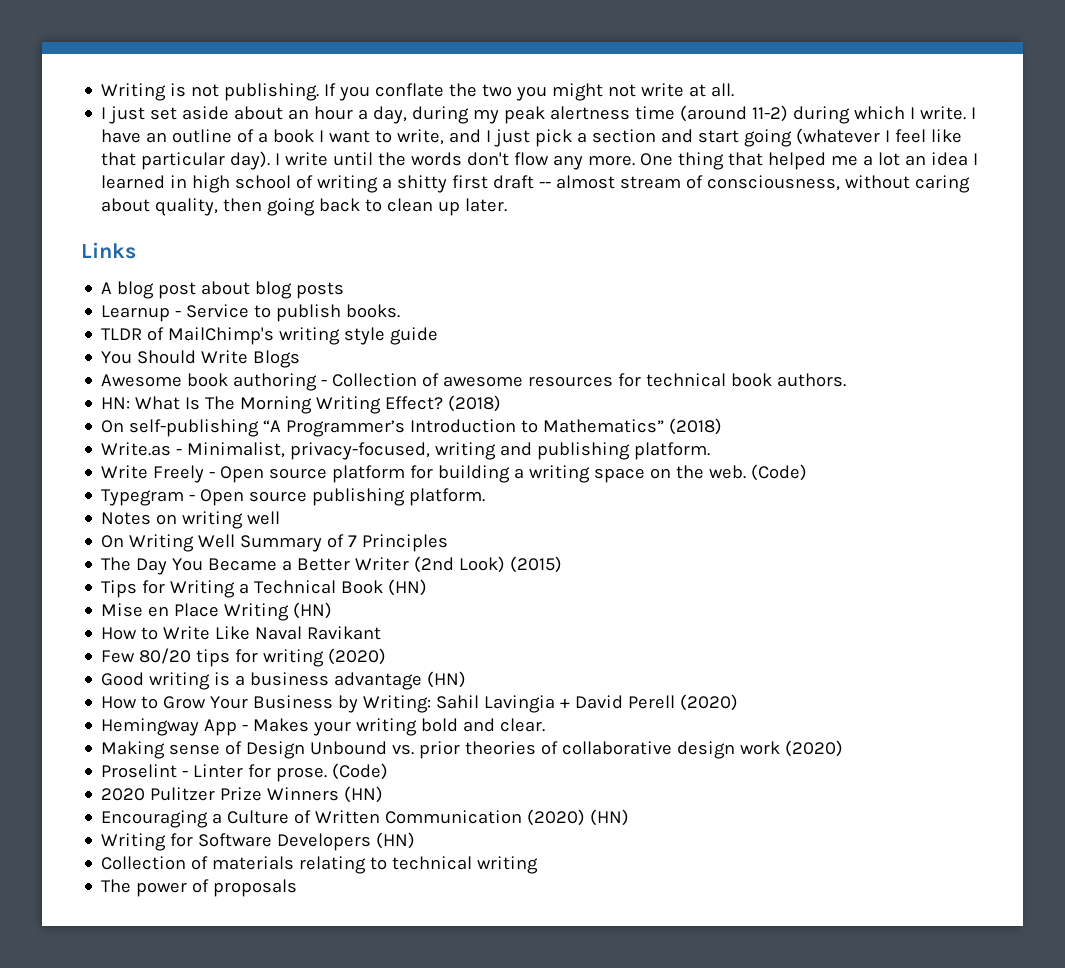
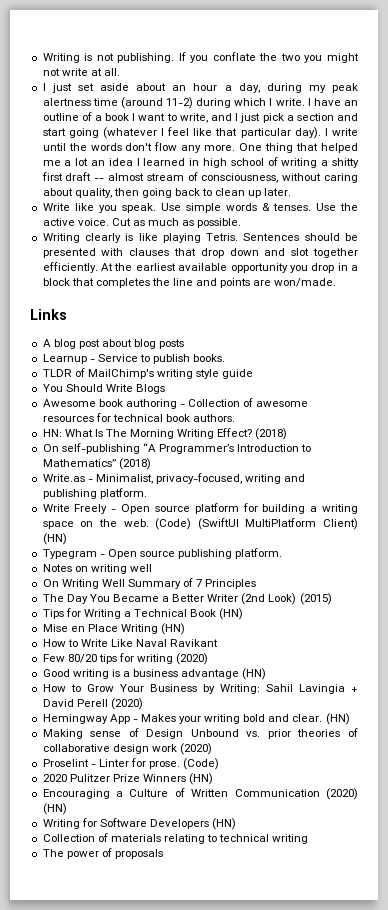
+ Write like you speak. Use simple words & tenses. Use the active voice. Cut as much as possible.
+ Writing clearly is like playing Tetris. Sentences should be presented with clauses that drop down and slot together efficiently. At the earliest available opportunity you drop in a block that completes the line and points are won/made.
- Write Freely - Open source platform for building a writing space on the web. (Code)
+ Write Freely - Open source platform for building a writing space on the web. (Code) (SwiftUI MultiPlatform Client) (HN)
- Hemingway App - Makes your writing bold and clear.
+ Hemingway App - Makes your writing bold and clear. (HN)

